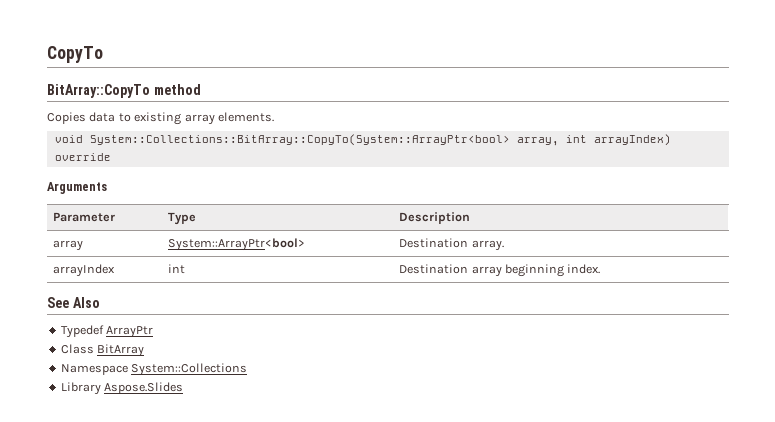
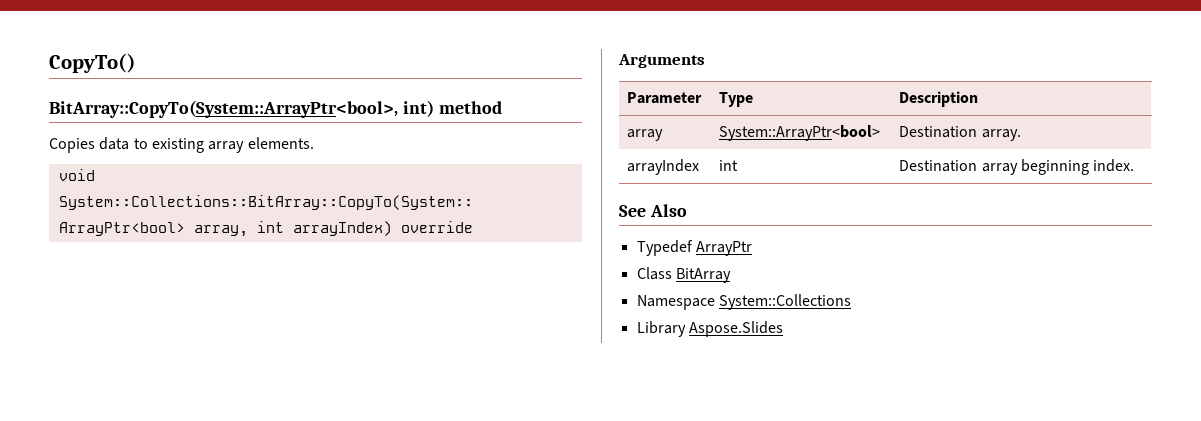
- CopyTo
- BitArray::CopyTo method
+ CopyTo()
+ BitArray::CopyTo(System::ArrayPtr<bool>, int) method

